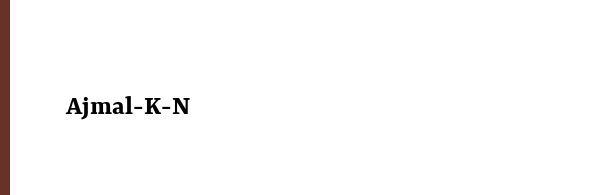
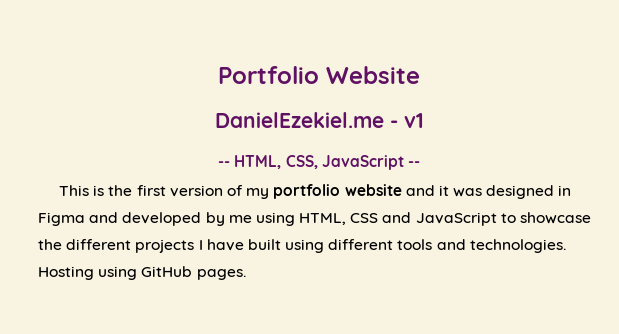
- Ajmal-K-N
+ Portfolio Website
+ DanielEzekiel.me - v1
+ -- HTML, CSS, JavaScript --
+ This is the first version of my portfolio website and it was designed in Figma and developed by me using HTML, CSS and JavaScript to showcase the different projects I have built using different tools and technologies. Hosting using GitHub pages.

